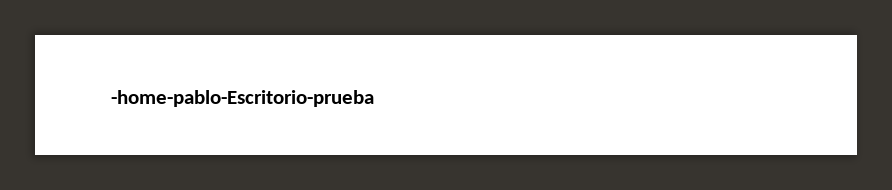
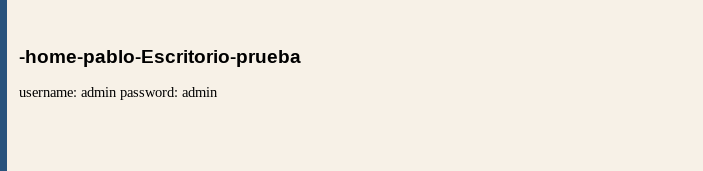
+ username: admin password: admin

